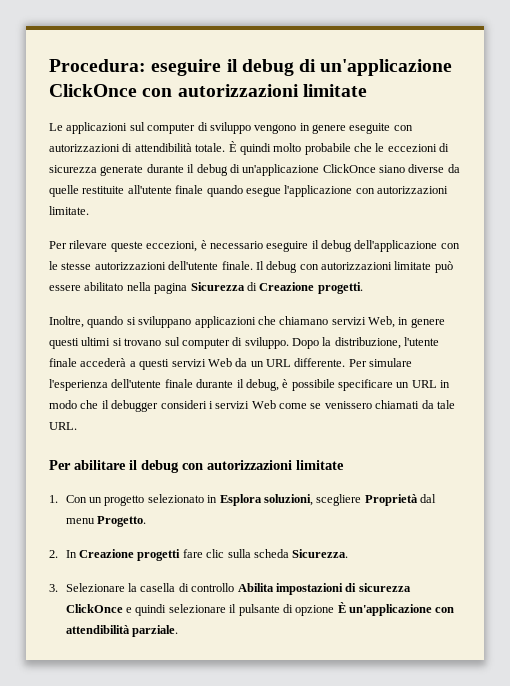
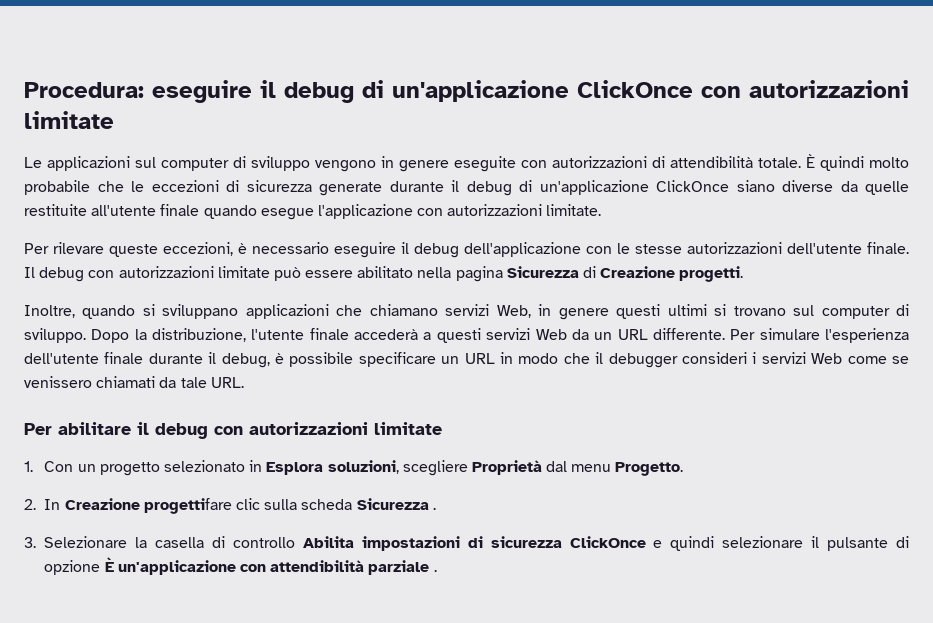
- 2. In Creazione progetti fare clic sulla scheda Sicurezza.
+ 2. In Creazione progettifare clic sulla scheda Sicurezza .
- 3. Selezionare la casella di controllo Abilita impostazioni di sicurezza ClickOnce e quindi selezionare il pulsante di opzione È un'applicazione con attendibilità parziale.
+ 3. Selezionare la casella di controllo Abilita impostazioni di sicurezza ClickOnce e quindi selezionare il pulsante di opzione È un'applicazione con attendibilità parziale .

